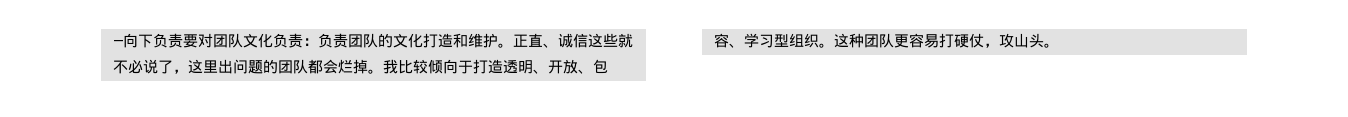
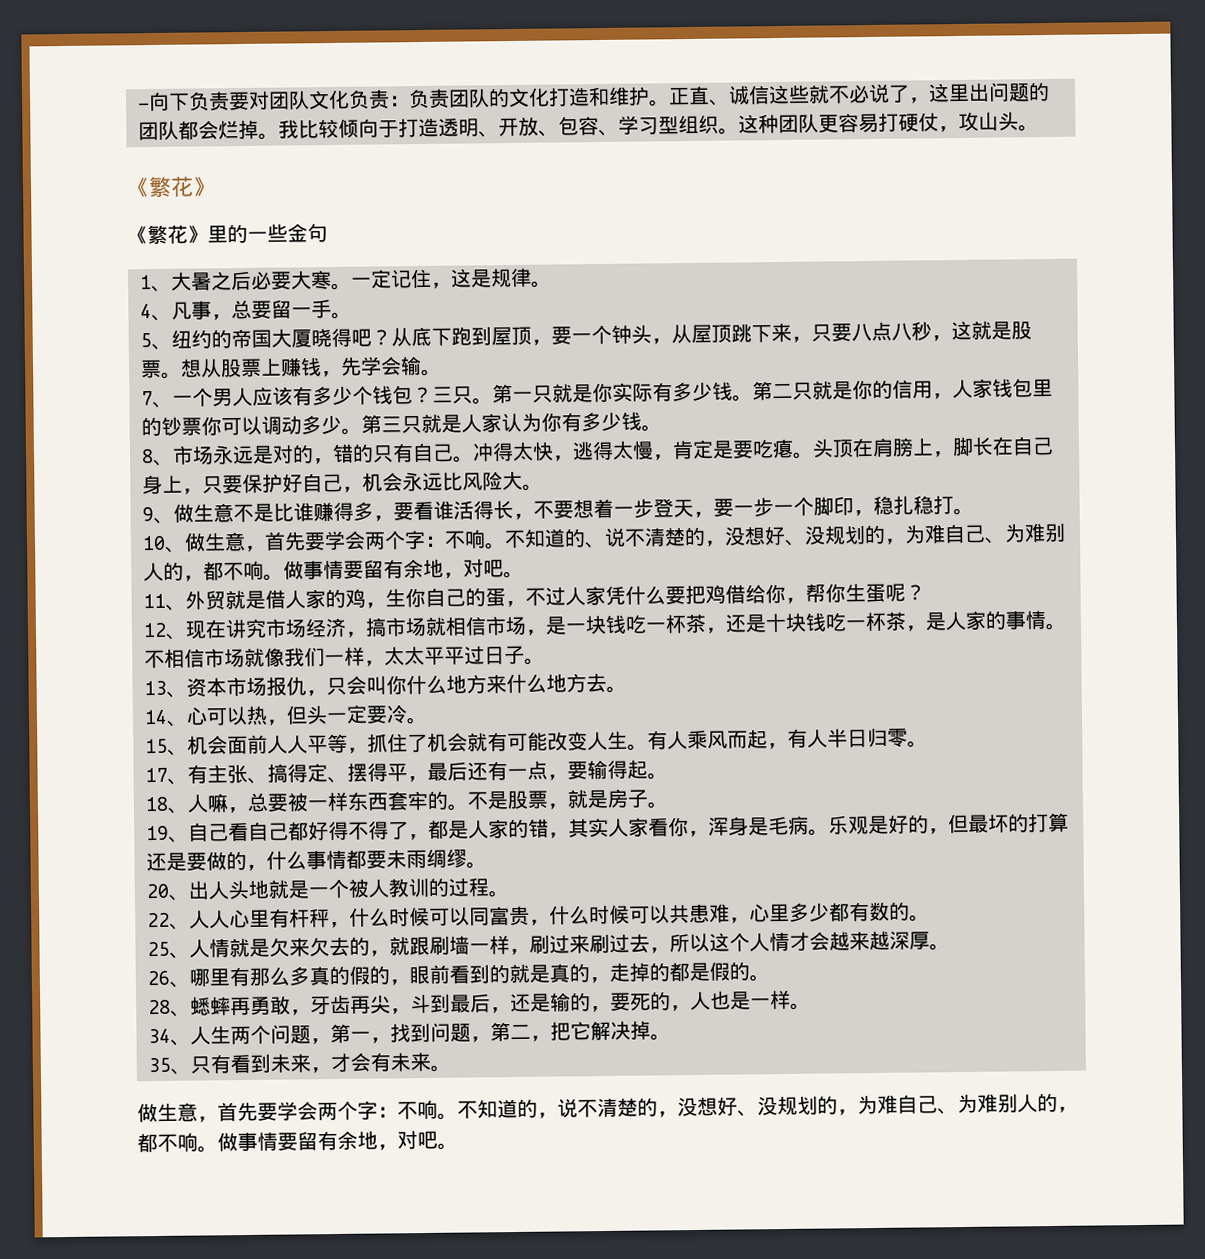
  这种团队更容易打硬仗，攻山头。
+ 《繁花》
+ 《繁花》里的一些金句
+ 1、大暑之后必要大寒。一定记住，这是规律。
+ 4、凡事，总要留一手。
+ 5、纽约的帝国大厦晓得吧？从底下跑到屋顶，要一个钟头，从屋顶跳下来，只要八点八秒，这就是股票。想从股票上赚钱，先学会输。
+ 7、一个男人应该有多少个钱包？三只。第一只就是你实际有多少钱。第二只就是你的信用，人家钱包里的钞票你可以调动多少。第三只就是人家认为你有多少钱。
+ 8、市场永远是对的，错的只有自己。冲得太快，逃得太慢，肯定是要吃瘪。头顶在肩膀上，脚长在自己身上，只要保护好自己，机会永远比风险大。
+ 9、做生意不是比谁赚得多，要看谁活得长，不要想着一步登天，要一步一个脚印，稳扎稳打。
+ 10、做生意，首先要学会两个字：不响。不知道的、说不清楚的，没想好、没规划的，为难自己、为难别人的，都不响。做事情要留有余地，对吧。
+ 11、外贸就是借人家的鸡，生你自己的蛋，不过人家凭什么要把鸡借给你，帮你生蛋呢？
+ 12、现在讲究市场经济，搞市场就相信市场，是一块钱吃一杯茶，还是十块钱吃一杯茶，是人家的事情。不相信市场就像我们一样，太太平平过日子。
+ 13、资本市场报仇，只会叫你什么地方来什么地方去。
+ 14、心可以热，但头一定要冷。
+ 15、机会面前人人平等，抓住了机会就有可能改变人生。有人乘风而起，有人半日归零。
+ 17、有主张、搞得定、摆得平，最后还有一点，要输得起。
+ 18、人嘛，总要被一样东西套牢的。不是股票，就是房子。
+ 19、自己看自己都好得不得了，都是人家的错，其实人家看你，浑身是毛病。乐观是好的，但最坏的打算还是要做的，什么事情都要未雨绸缪。
+ 20、出人头地就是一个被人教训的过程。
+ 22、人人心里有杆秤，什么时候可以同富贵，什么时候可以共患难，心里多少都有数的。
+ 25、人情就是欠来欠去的，就跟刷墙一样，刷过来刷过去，所以这个人情才会越来越深厚。
+ 26、哪里有那么多真的假的，眼前看到的就是真的，走掉的都是假的。
+ 28、蟋蟀再勇敢，牙齿再尖，斗到最后，还是输的，要死的，人也是一样。
+ 34、人生两个问题，第一，找到问题，第二，把它解决掉。
+ 35、只有看到未来，才会有未来。
+ 做生意，首先要学会两个字：不响。不知道的，说不清楚的，没想好、没规划的，为难自己、为难别人的，都不响。做事情要留有余地，对吧。

